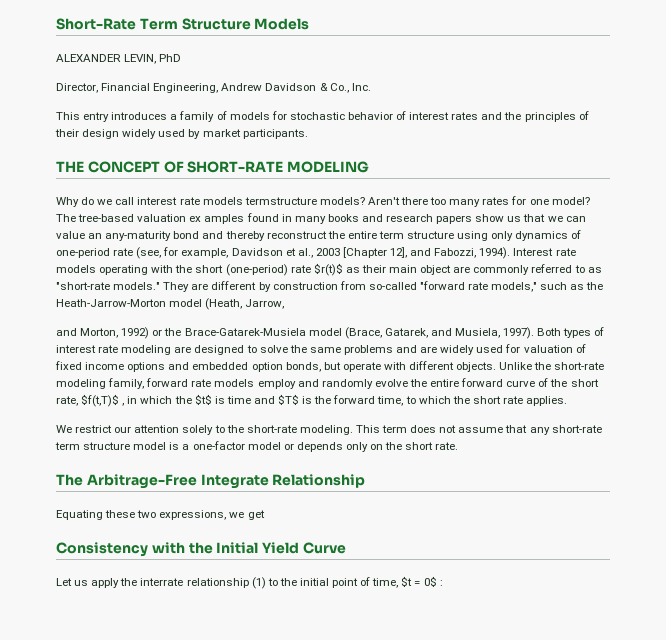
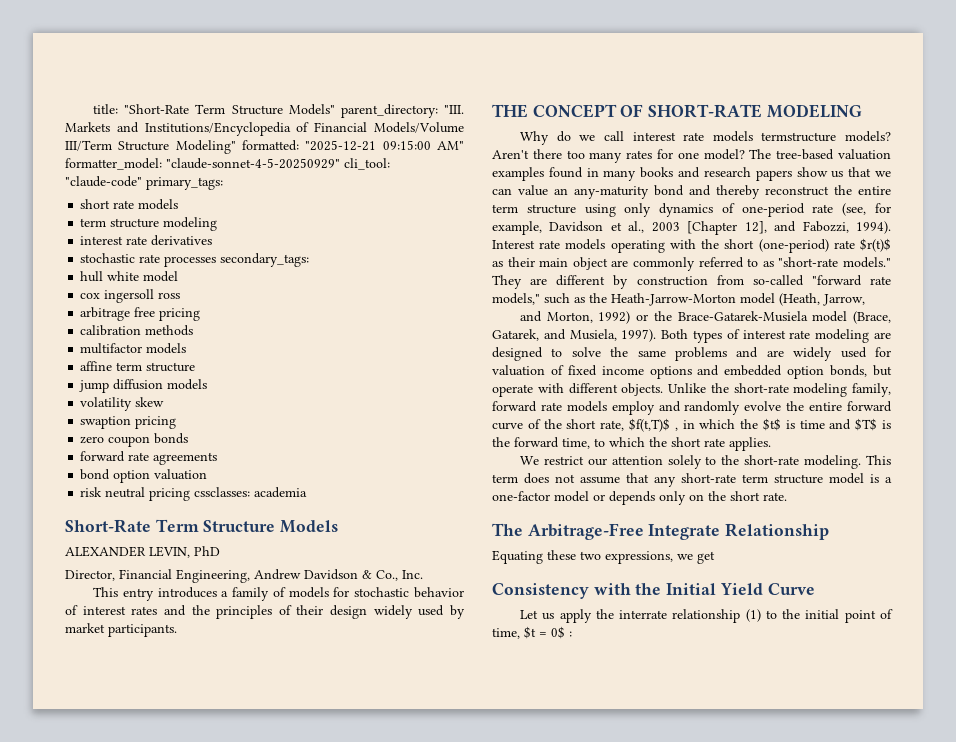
+ title: "Short-Rate Term Structure Models" parent_directory: "III. Markets and Institutions/Encyclopedia of Financial Models/Volume III/Term Structure Modeling" formatted: "2025-12-21 09:15:00 AM" formatter_model: "claude-sonnet-4-5-20250929" cli_tool: "claude-code" primary_tags:
+ short rate models
+ term structure modeling
+ interest rate derivatives
+ stochastic rate processes secondary_tags:
+ hull white model
+ cox ingersoll ross
+ arbitrage free pricing
+ calibration methods
+ multifactor models
+ affine term structure
+ jump diffusion models
+ volatility skew
+ swaption pricing
+ zero coupon bonds
+ forward rate agreements
+ bond option valuation
+ risk neutral pricing cssclasses: academia
- The tree-based valuation ex amples found in many books and research papers show us that we can value an any-maturity bond and thereby reconstruct the entire term structure using only dynamics of one-period rate (see, for example, Davidson et al., 2003 [Chapter 12], and Fabozzi, 1994).
+ The tree-based valuation examples found in many books and research papers show us that we can value an any-maturity bond and thereby reconstruct the entire term structure using only dynamics of one-period rate (see, for example, Davidson et al., 2003 [Chapter 12], and Fabozzi, 1994).

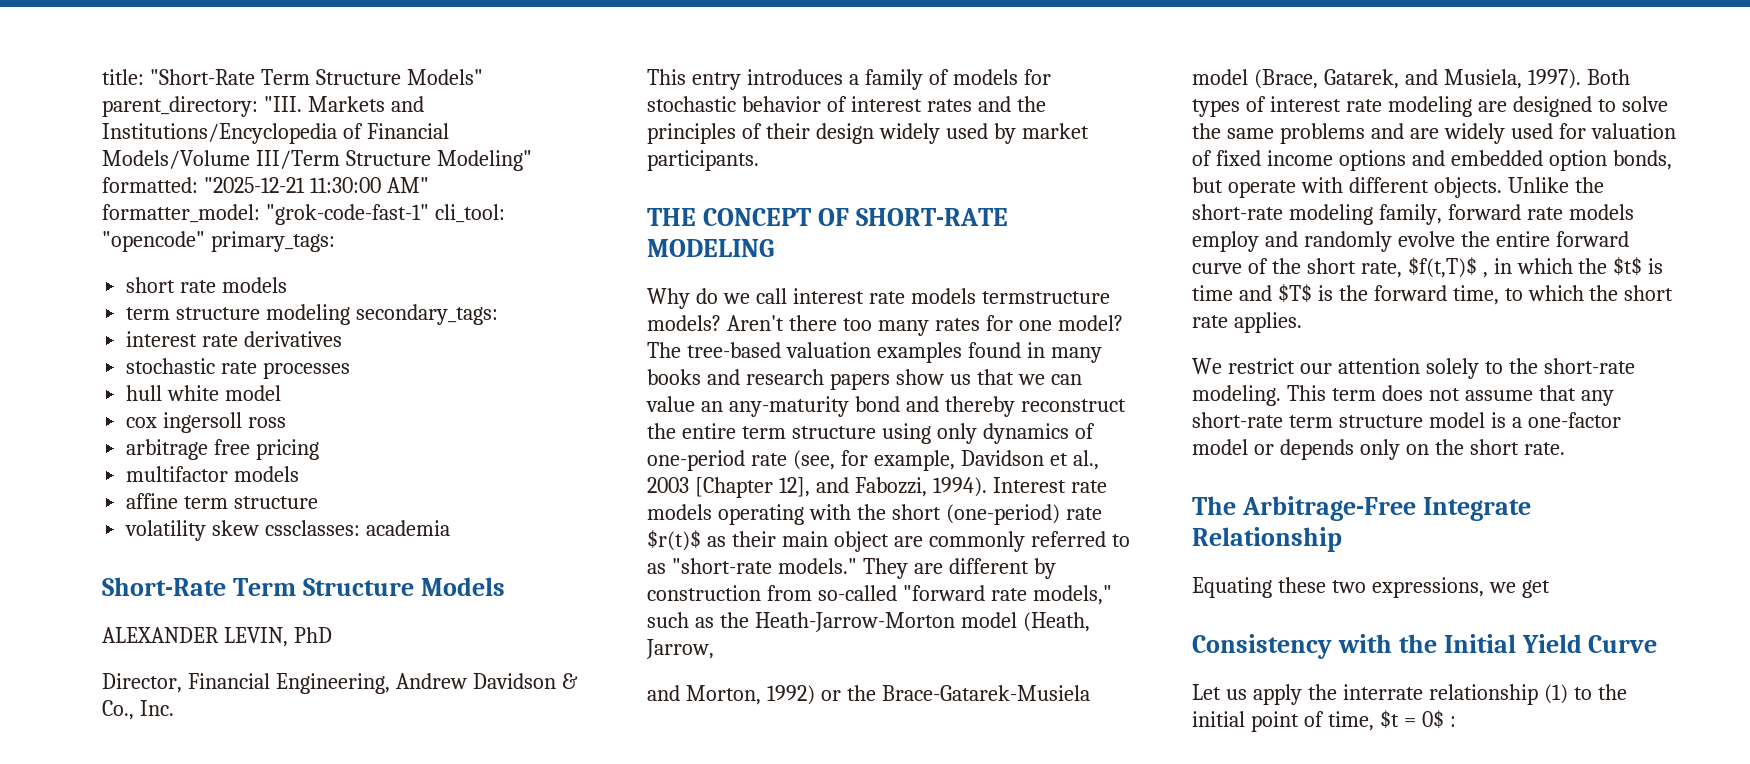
- title: "Short-Rate Term Structure Models" parent_directory: "III. Markets and Institutions/Encyclopedia of Financial Models/Volume III/Term Structure Modeling" formatted: "2025-12-21 09:15:00 AM" formatter_model: "claude-sonnet-4-5-20250929" cli_tool: "claude-code" primary_tags:
+ title: "Short-Rate Term Structure Models" parent_directory: "III. Markets and Institutions/Encyclopedia of Financial Models/Volume III/Term Structure Modeling" formatted: "2025-12-21 11:30:00 AM" formatter_model: "grok-code-fast-1" cli_tool: "opencode" primary_tags:
- term structure modeling
+ term structure modeling secondary_tags:
- stochastic rate processes secondary_tags:
+ stochastic rate processes
- calibration methods
- jump diffusion models
- volatility skew
- swaption pricing
- zero coupon bonds
- forward rate agreements
- bond option valuation
- risk neutral pricing cssclasses: academia
+ volatility skew cssclasses: academia

